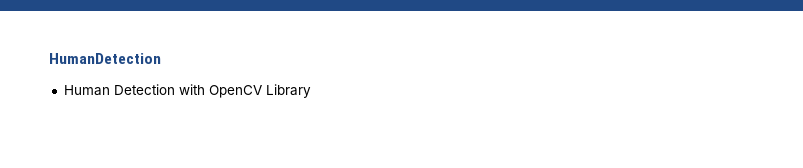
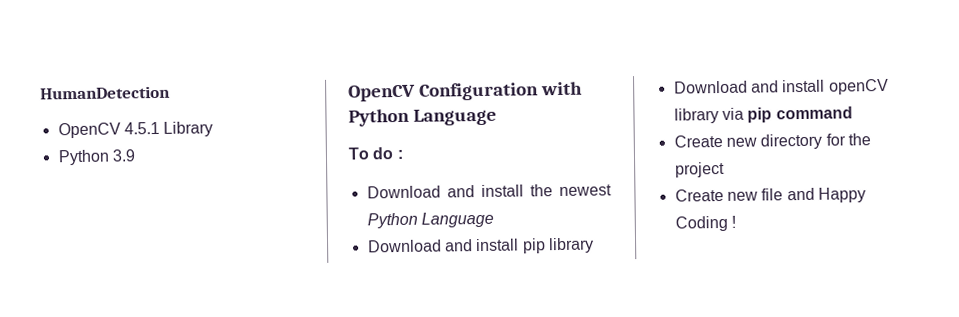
- Human Detection with OpenCV Library
+ OpenCV 4.5.1 Library
+ Python 3.9
+ OpenCV Configuration with Python Language
+ To do :
+ Download and install the newest Python Language
+ Download and install pip library
+ Download and install openCV library via pip command
+ Create new directory for the project
+ Create new file and Happy Coding !

